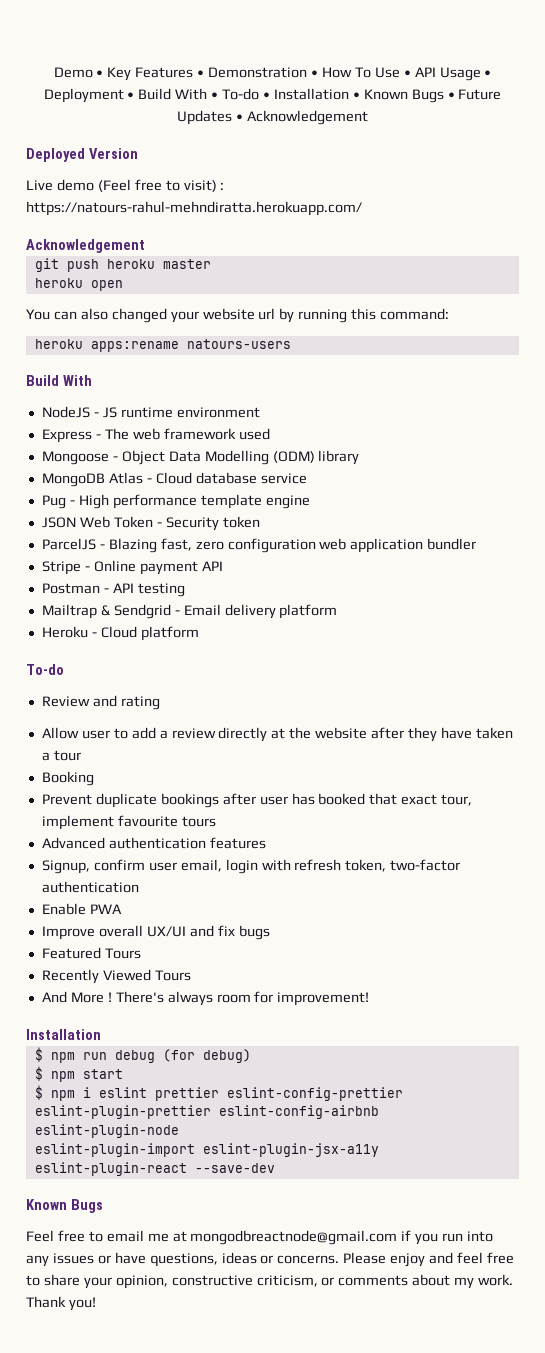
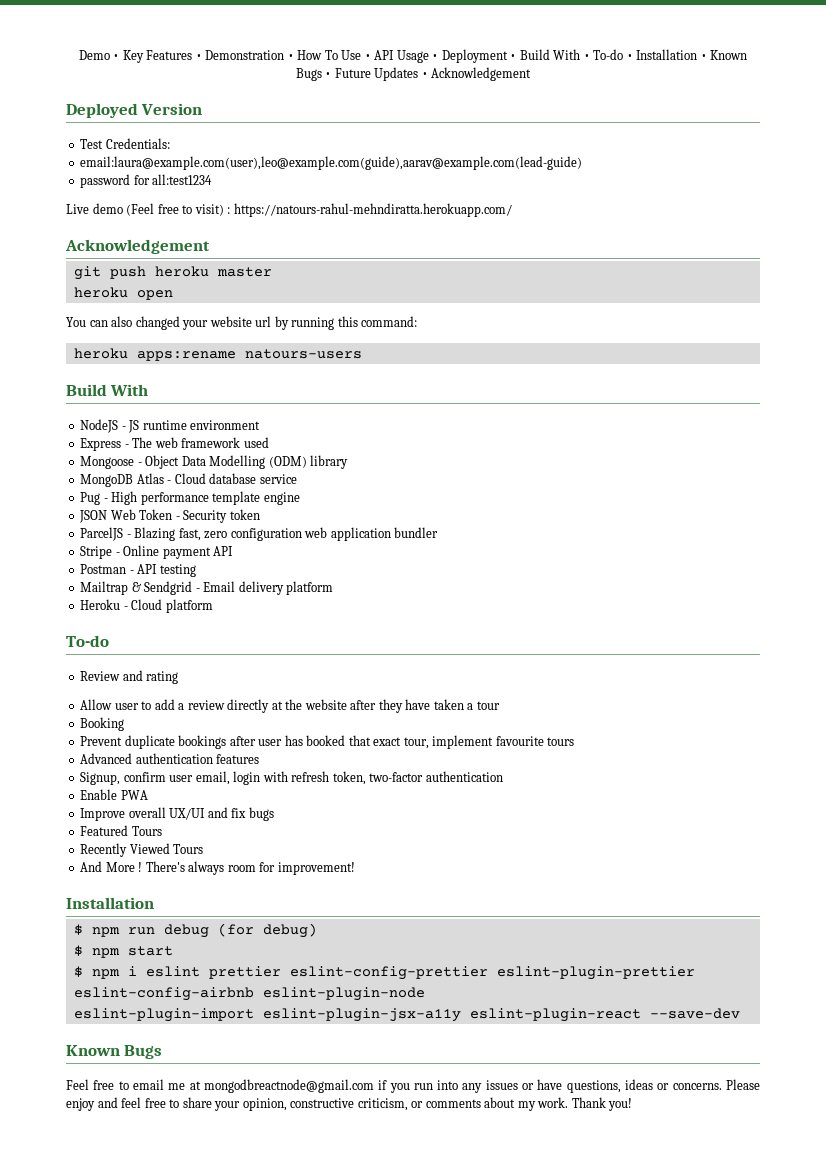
+ Test Credentials:
+ email:laura@example.com(user),leo@example.com(guide),aarav@example.com(lead-guide)
+ password for all:test1234

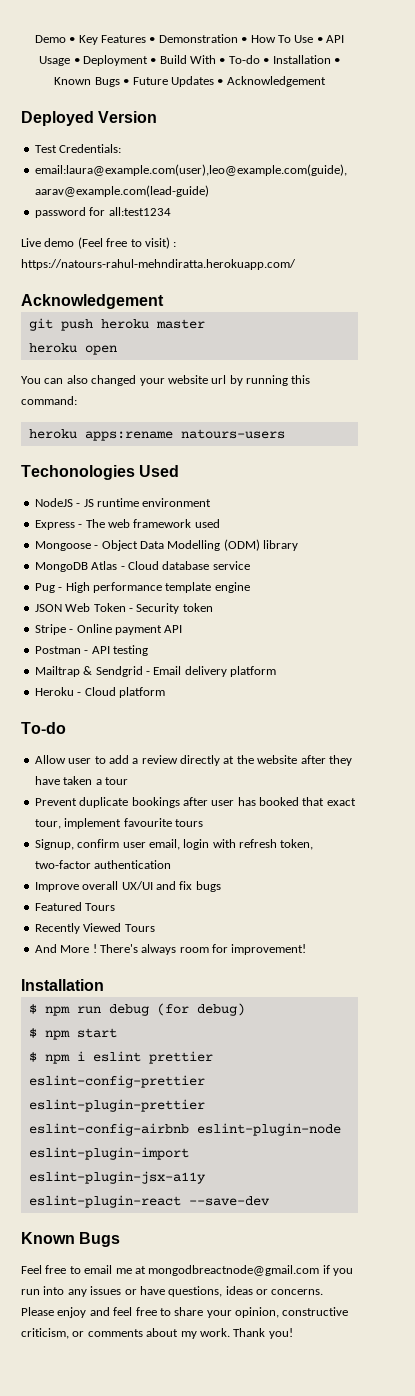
  heroku apps:rename natours-users
- Build With
+ Techonologies Used
- ParcelJS - Blazing fast, zero configuration web application bundler
- Review and rating
- Booking
- Advanced authentication features
- Enable PWA

